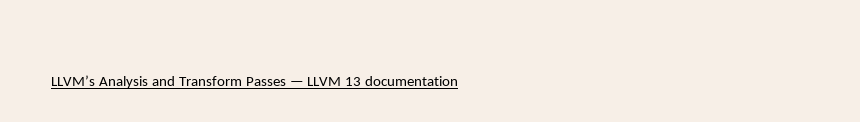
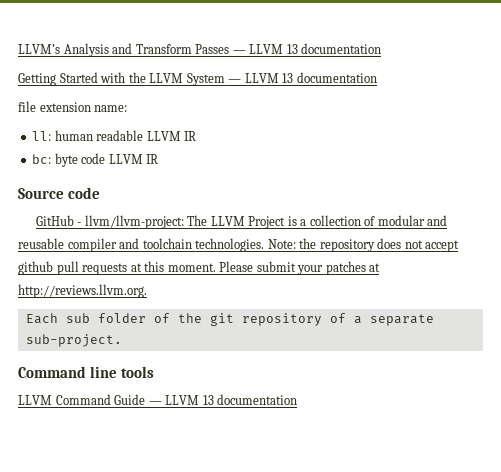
+ Getting Started with the LLVM System — LLVM 13 documentation
+ file extension name:
+ ll: human readable LLVM IR
+ bc: byte code LLVM IR
+ Source code
+ GitHub - llvm/llvm-project: The LLVM Project is a collection of modular and reusable compiler and toolchain technologies. Note: the repository does not accept github pull requests at this moment. Please submit your patches at http://reviews.llvm.org.
+ Each sub folder of the git repository of a separate sub-project.
+ Command line tools
+ LLVM Command Guide — LLVM 13 documentation

